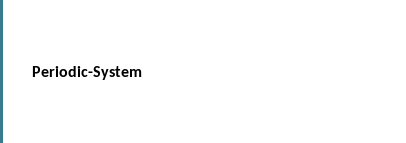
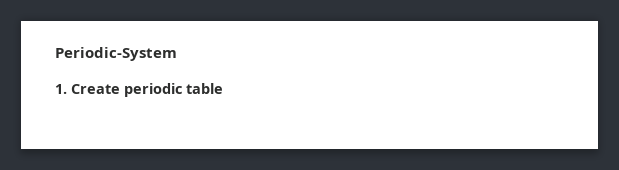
+ 1. Create periodic table

